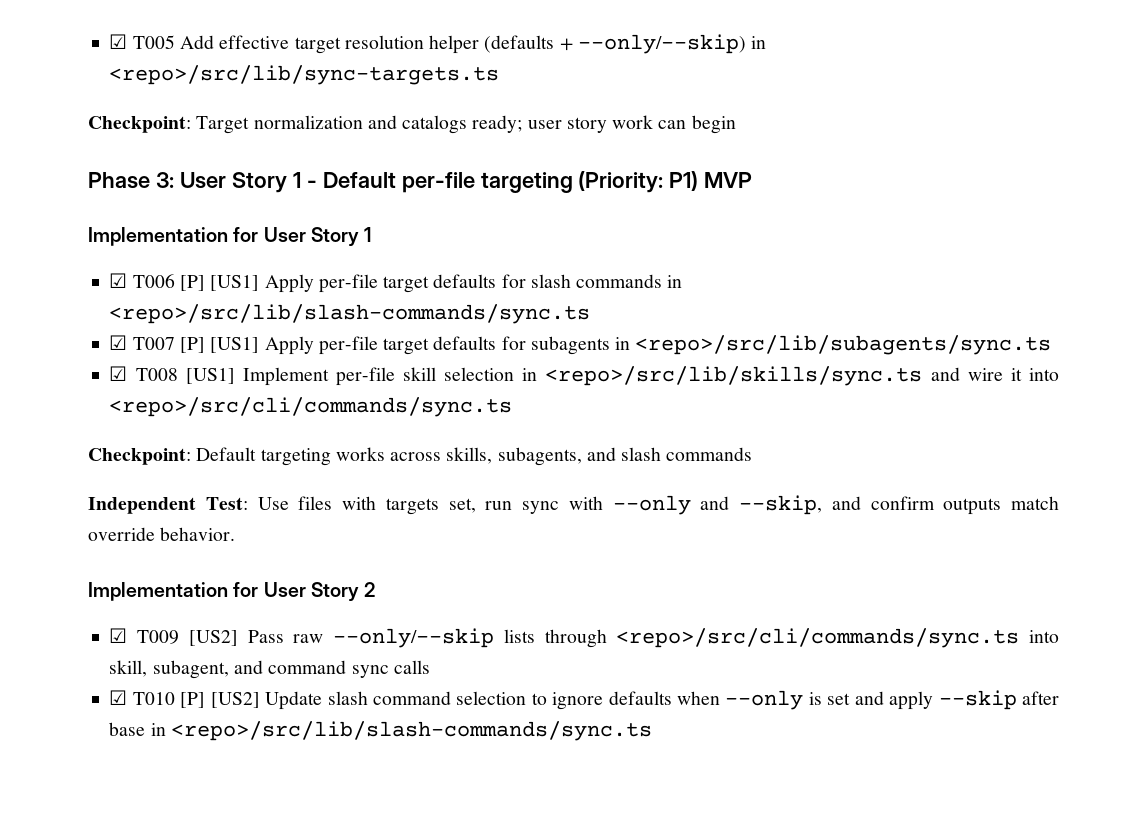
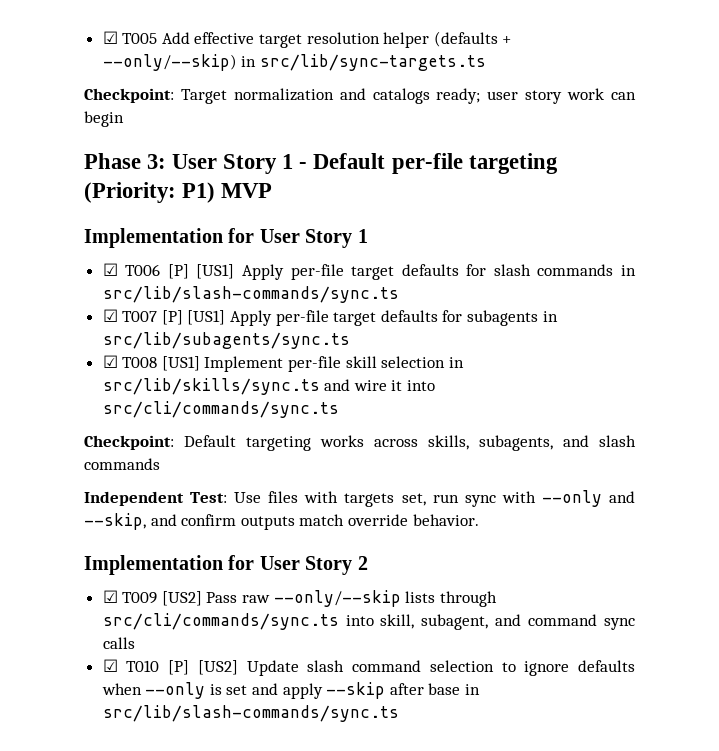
- ☑ T005 Add effective target resolution helper (defaults + --only/--skip) in <repo>/src/lib/sync-targets.ts
+ ☑ T005 Add effective target resolution helper (defaults + --only/--skip) in src/lib/sync-targets.ts
- ☑ T006 [P] [US1] Apply per-file target defaults for slash commands in <repo>/src/lib/slash-commands/sync.ts
+ ☑ T006 [P] [US1] Apply per-file target defaults for slash commands in src/lib/slash-commands/sync.ts
- ☑ T007 [P] [US1] Apply per-file target defaults for subagents in <repo>/src/lib/subagents/sync.ts
+ ☑ T007 [P] [US1] Apply per-file target defaults for subagents in src/lib/subagents/sync.ts
- ☑ T008 [US1] Implement per-file skill selection in <repo>/src/lib/skills/sync.ts and wire it into <repo>/src/cli/commands/sync.ts
+ ☑ T008 [US1] Implement per-file skill selection in src/lib/skills/sync.ts and wire it into src/cli/commands/sync.ts
- ☑ T009 [US2] Pass raw --only/--skip lists through <repo>/src/cli/commands/sync.ts into skill, subagent, and command sync calls
+ ☑ T009 [US2] Pass raw --only/--skip lists through src/cli/commands/sync.ts into skill, subagent, and command sync calls
- ☑ T010 [P] [US2] Update slash command selection to ignore defaults when --only is set and apply --skip after base in <repo>/src/lib/slash-commands/sync.ts
+ ☑ T010 [P] [US2] Update slash command selection to ignore defaults when --only is set and apply --skip after base in src/lib/slash-commands/sync.ts

